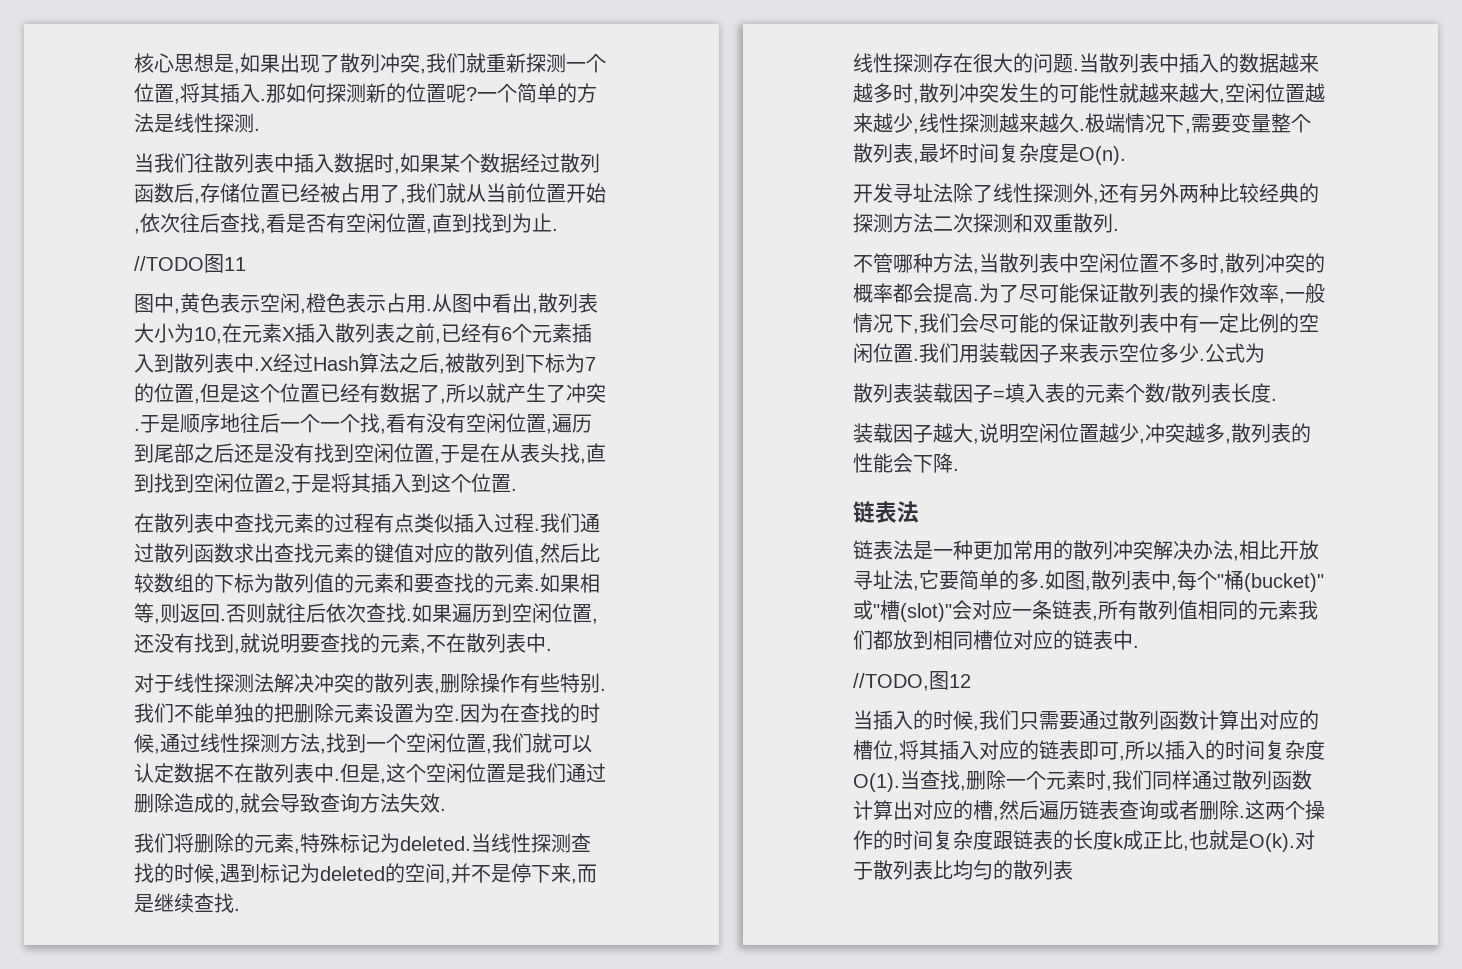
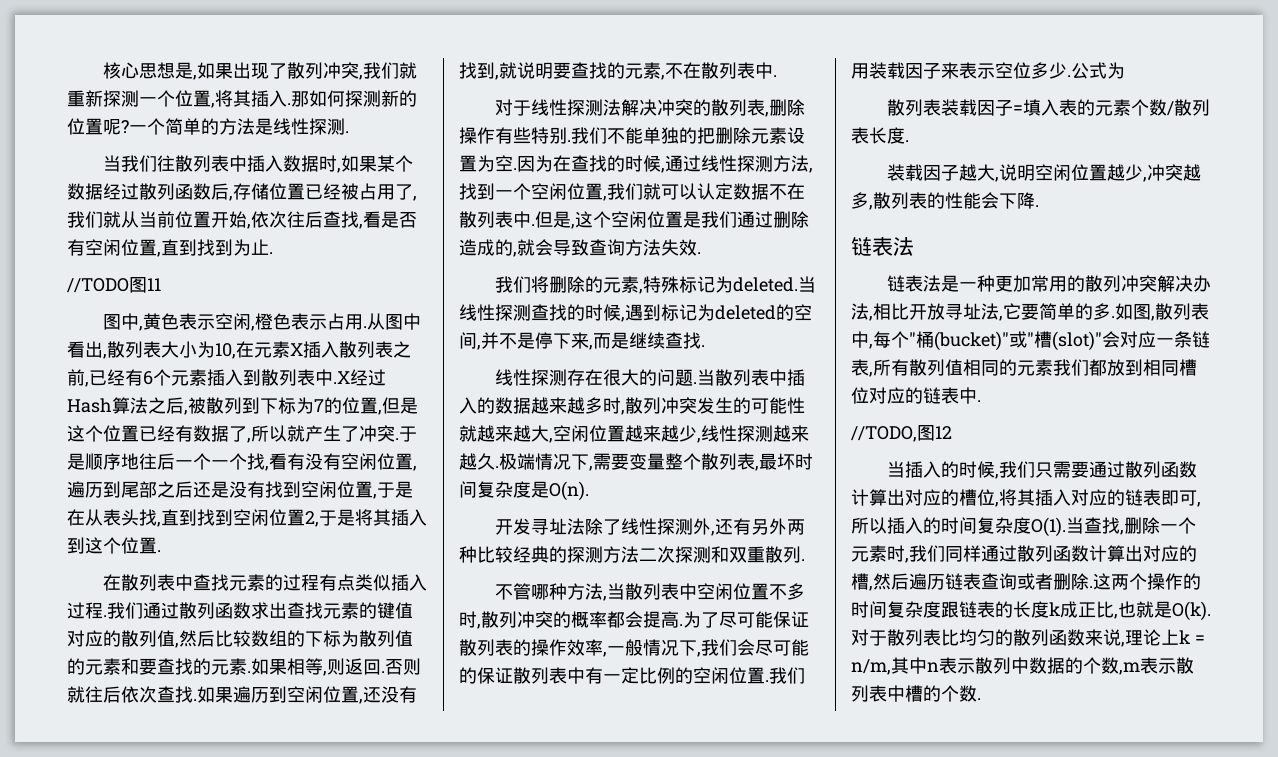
- 对于散列表比均匀的散列表
+ 对于散列表比均匀的散列函数来说,理论上k = n/m,其中n表示散列中数据的个数,m表示散列表中槽的个数.

